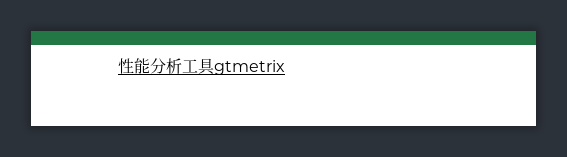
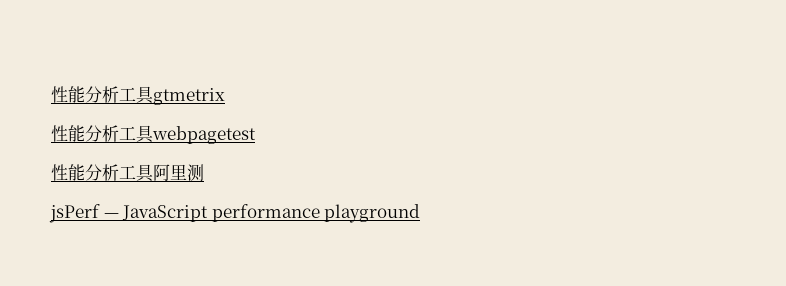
+ 性能分析工具webpagetest
+ 性能分析工具阿里测
+ jsPerf — JavaScript performance playground

